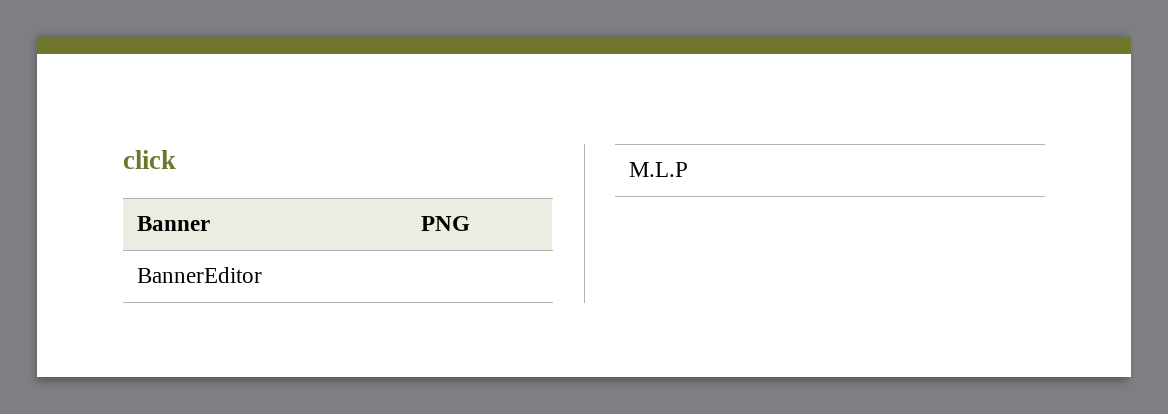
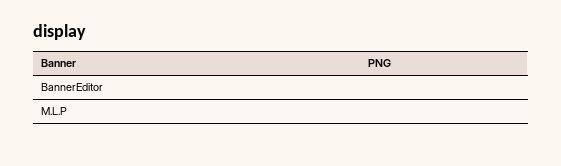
- click
+ display

